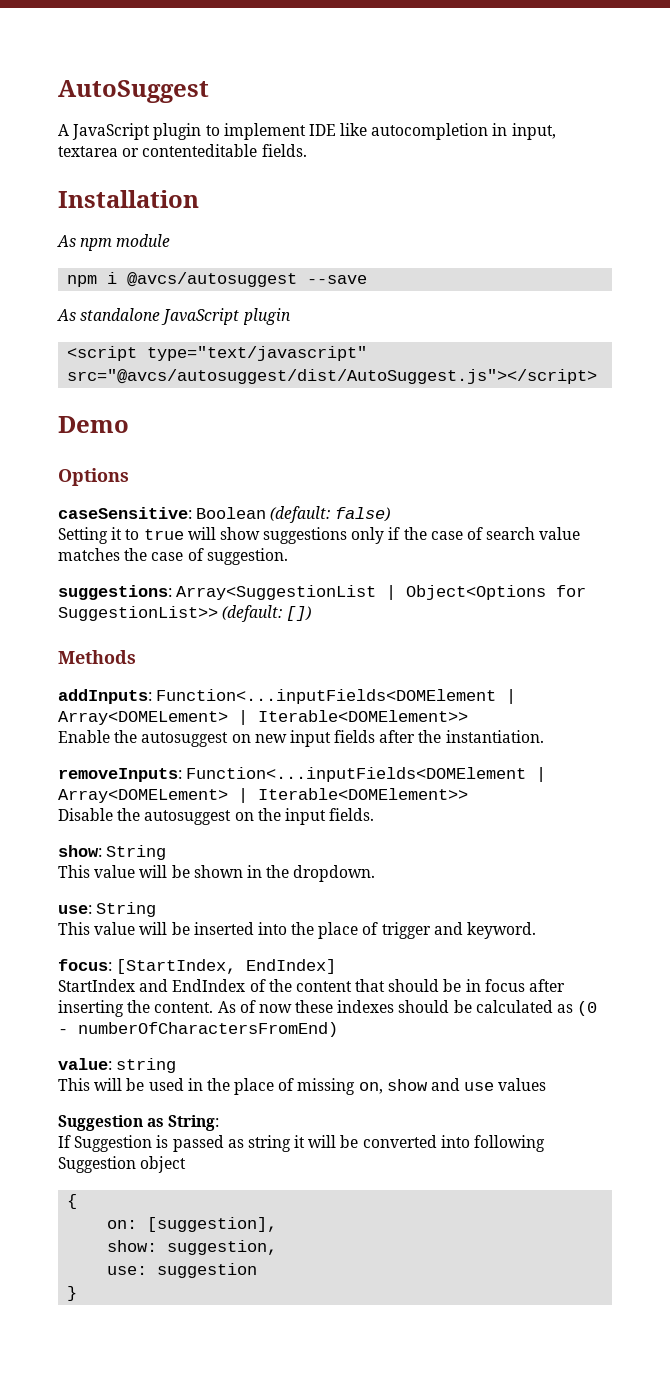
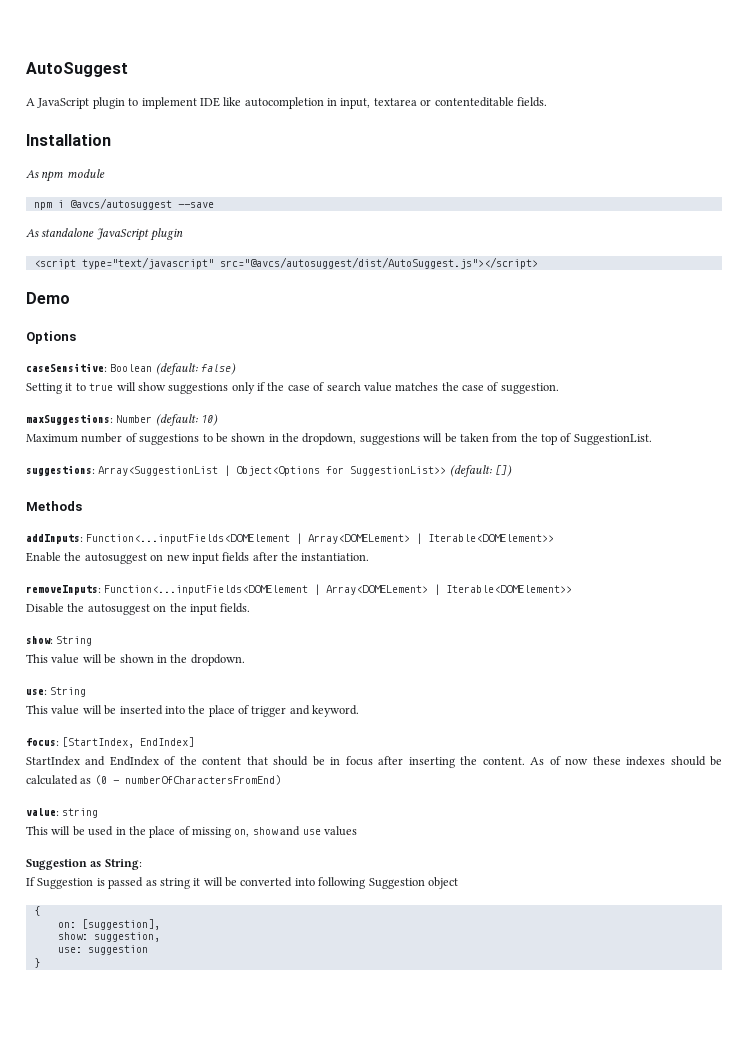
+ maxSuggestions: Number (default: 10)
+ Maximum number of suggestions to be shown in the dropdown, suggestions will be taken from the top of SuggestionList.

